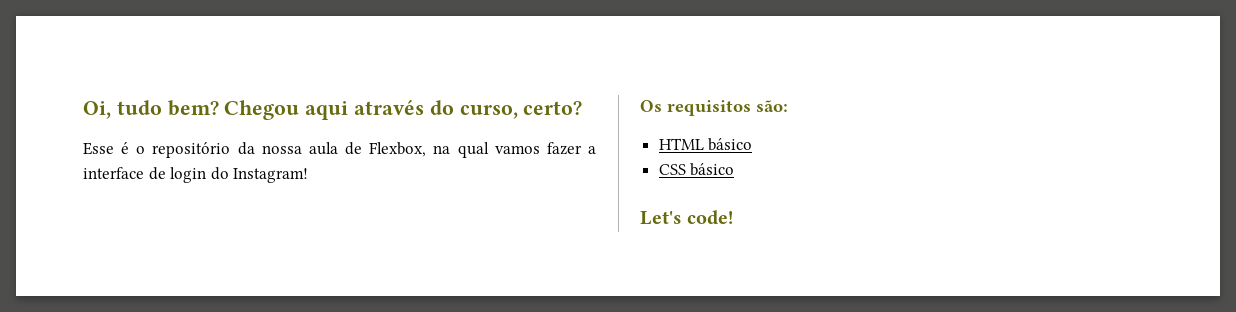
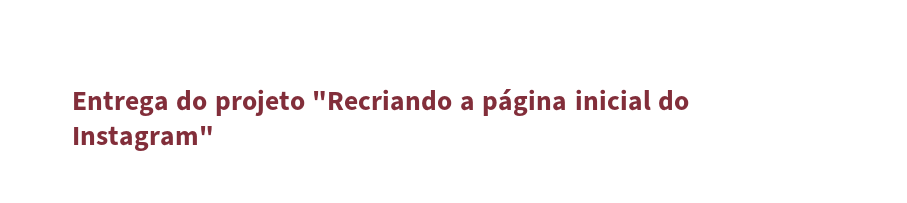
- Oi, tudo bem? Chegou aqui através do curso, certo?
- Esse é o repositório da nossa aula de Flexbox, na qual vamos fazer a interface de login do Instagram!
- Os requisitos são:
- HTML básico
- CSS básico
- Let's code!
+ Entrega do projeto "Recriando a página inicial do Instagram"

